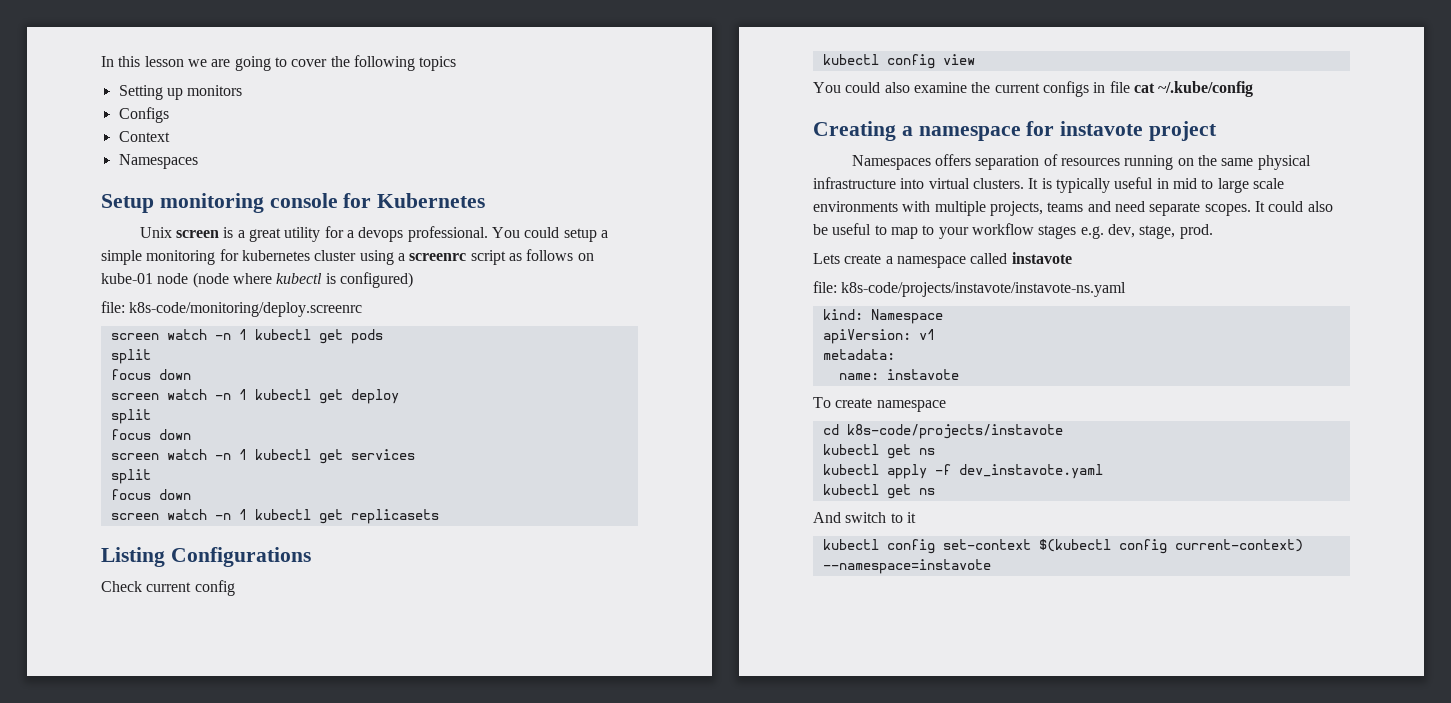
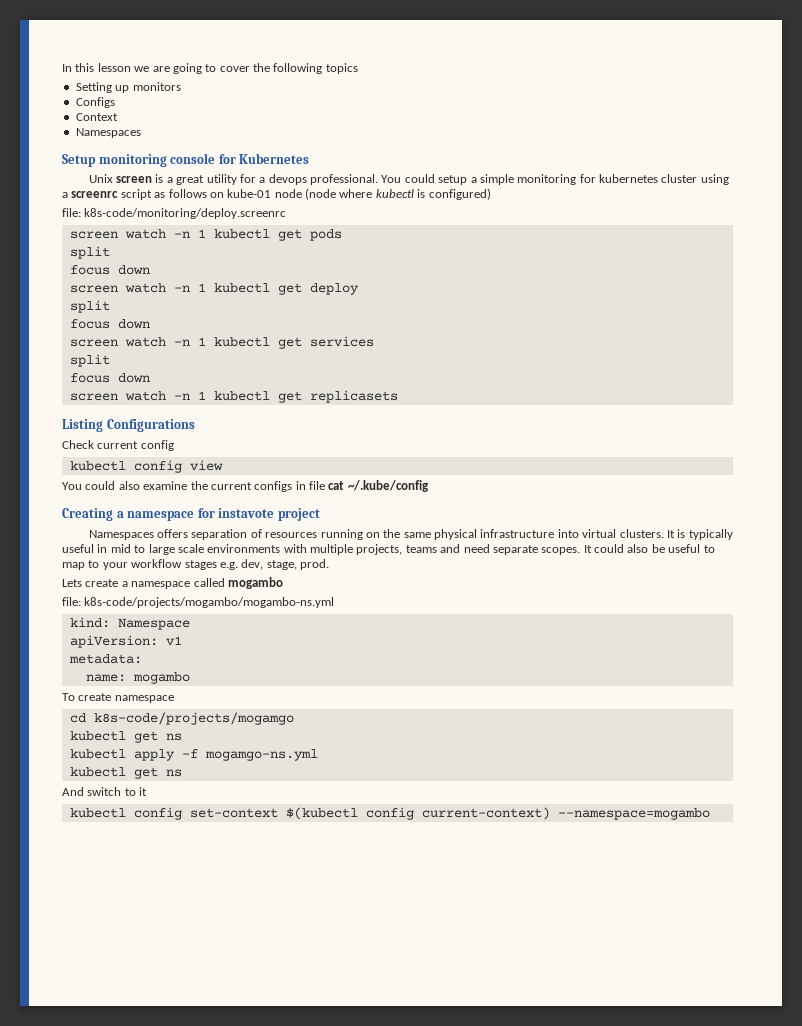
- Lets create a namespace called instavote
- file: k8s-code/projects/instavote/instavote-ns.yaml
+ Lets create a namespace called mogambo
+ file: k8s-code/projects/mogambo/mogambo-ns.yml
- name: instavote
+ name: mogambo
- cd k8s-code/projects/instavote
+ cd k8s-code/projects/mogamgo
- kubectl apply -f dev_instavote.yaml
+ kubectl apply -f mogamgo-ns.yml
- kubectl config set-context $(kubectl config current-context) --namespace=instavote
+ kubectl config set-context $(kubectl config current-context) --namespace=mogambo

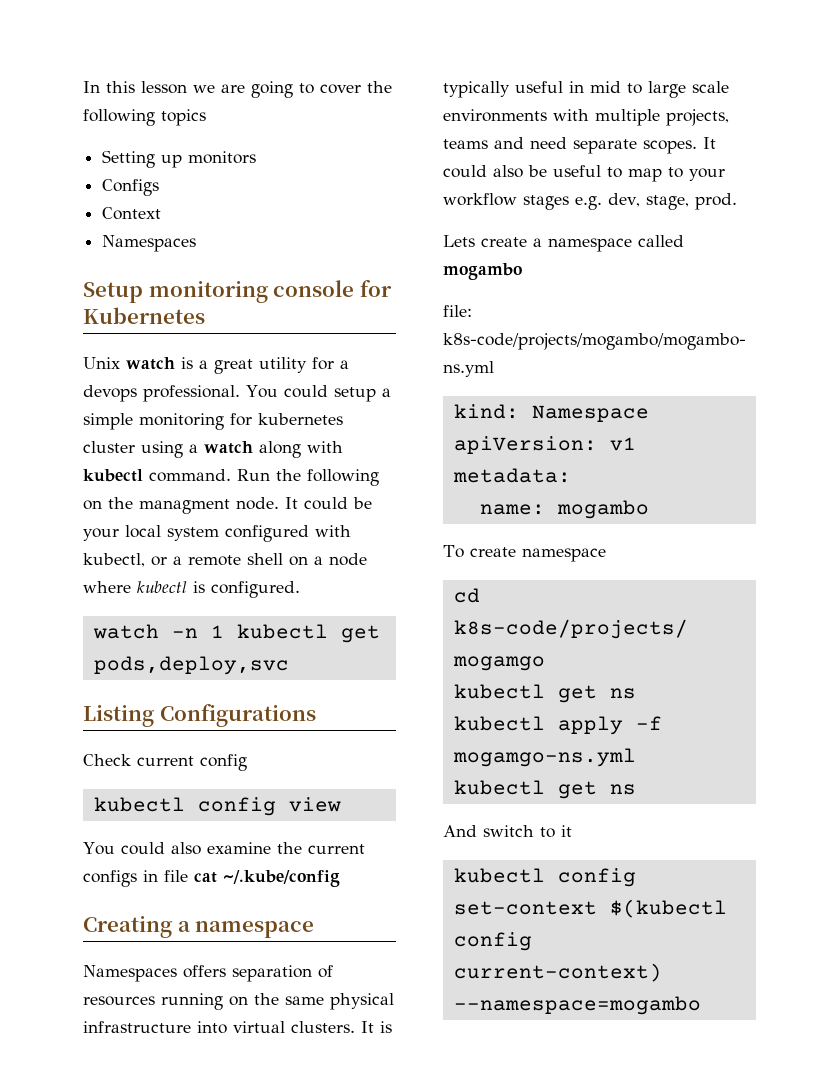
- Unix screen is a great utility for a devops professional.
+ Unix watch is a great utility for a devops professional.
- You could setup a simple monitoring for kubernetes cluster using a screenrc script as follows on kube-01 node (node where kubectl is configured)
- file: k8s-code/monitoring/deploy.screenrc
- screen watch -n 1 kubectl get pods
- split
- focus down
- screen watch -n 1 kubectl get deploy
- split
- focus down
- screen watch -n 1 kubectl get services
- split
- focus down
- screen watch -n 1 kubectl get replicasets
+ You could setup a simple monitoring for kubernetes cluster using a watch along with kubectl command. Run the following on the managment node. It could be your local system configured with kubectl, or a remote shell on a node where kubectl is configured.
+ watch -n 1 kubectl get pods,deploy,svc
- Creating a namespace for instavote project
+ Creating a namespace

